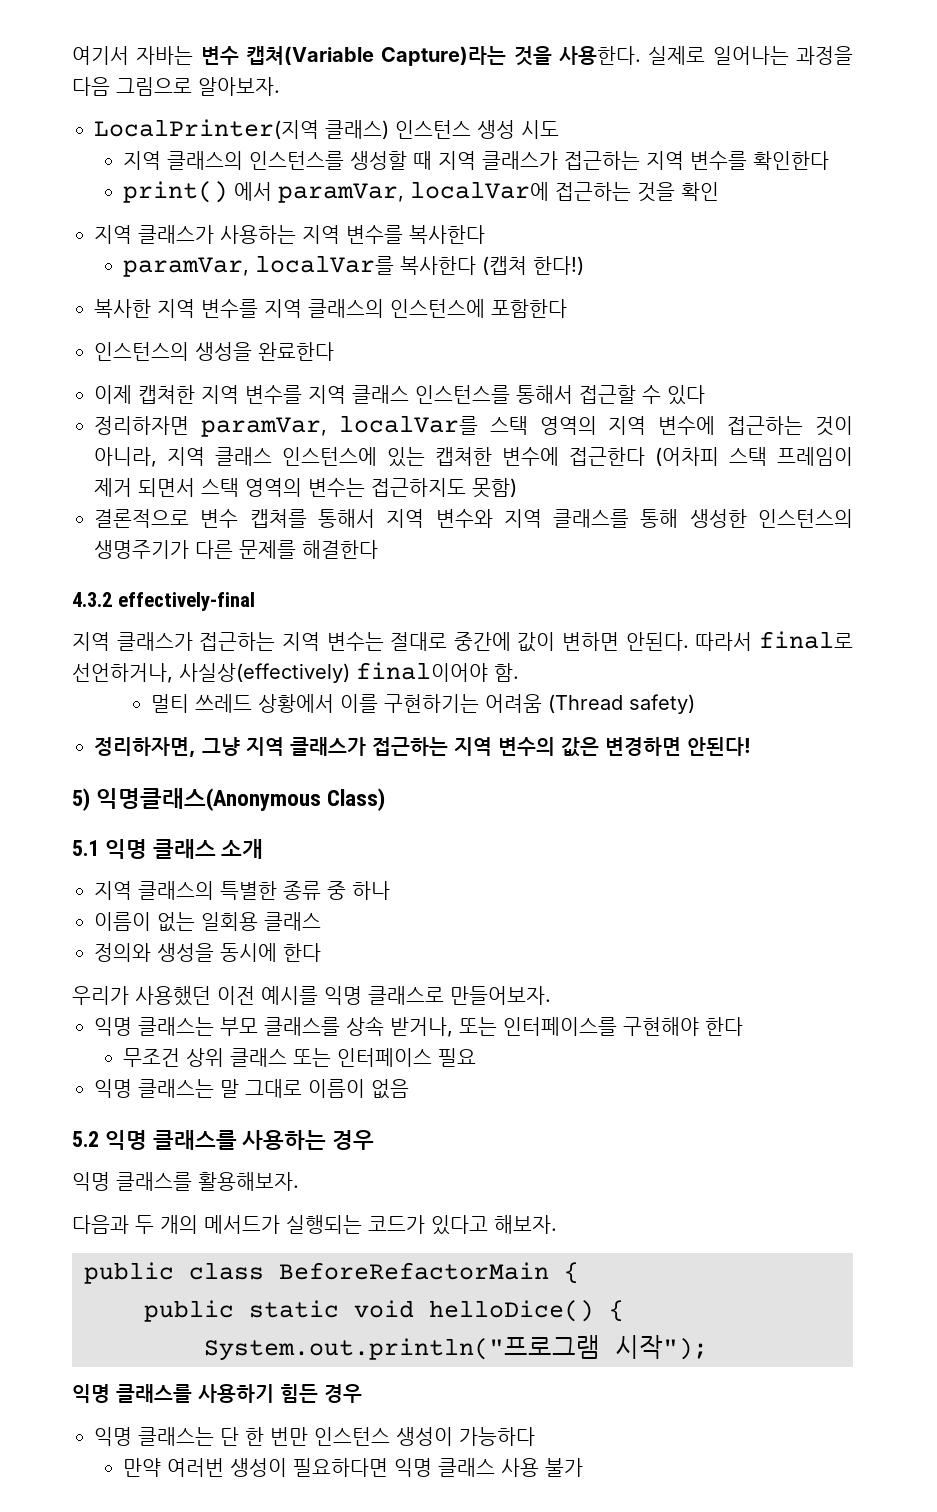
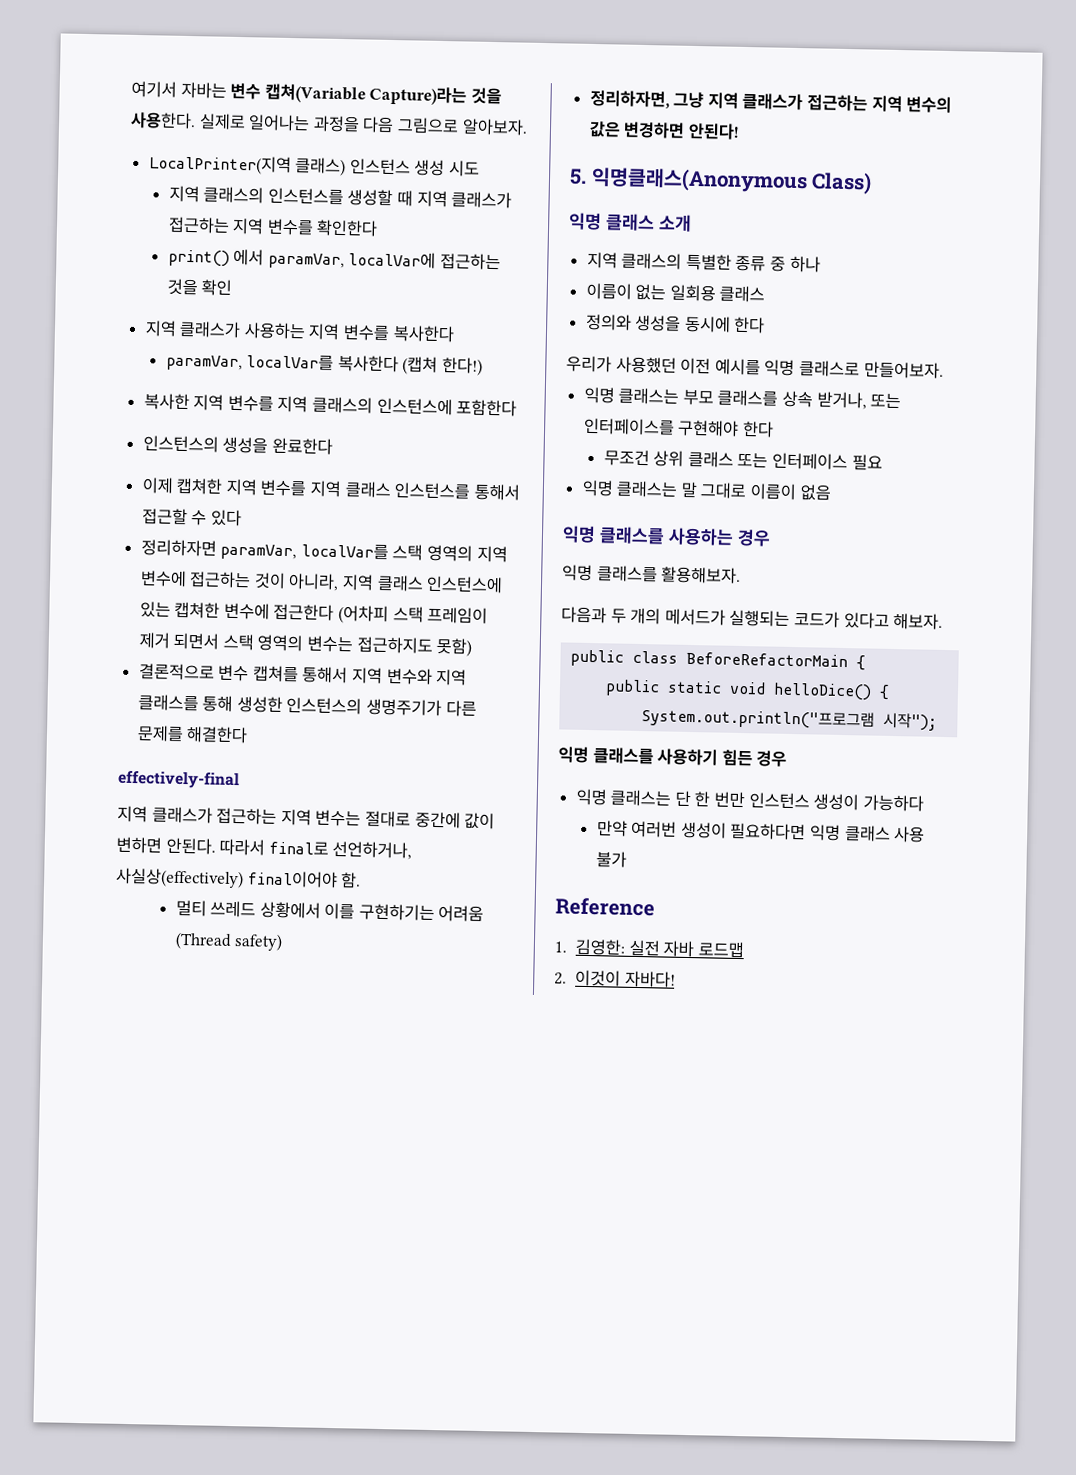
- 4.3.2 effectively-final
+ effectively-final
- 5) 익명클래스(Anonymous Class)
+ 5. 익명클래스(Anonymous Class)
- 5.1 익명 클래스 소개
+ 익명 클래스 소개
- 5.2 익명 클래스를 사용하는 경우
+ 익명 클래스를 사용하는 경우
+ Reference
+ 1. 김영한: 실전 자바 로드맵
+ 2. 이것이 자바다!

